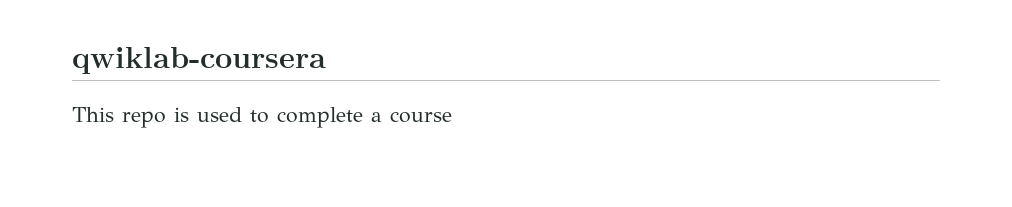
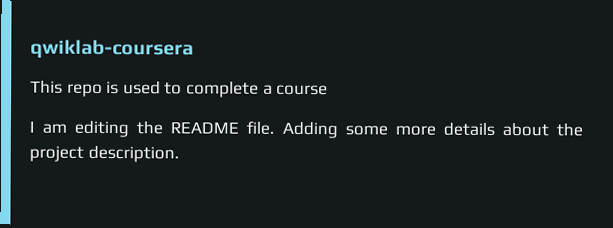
+ I am editing the README file. Adding some more details about the project description.

